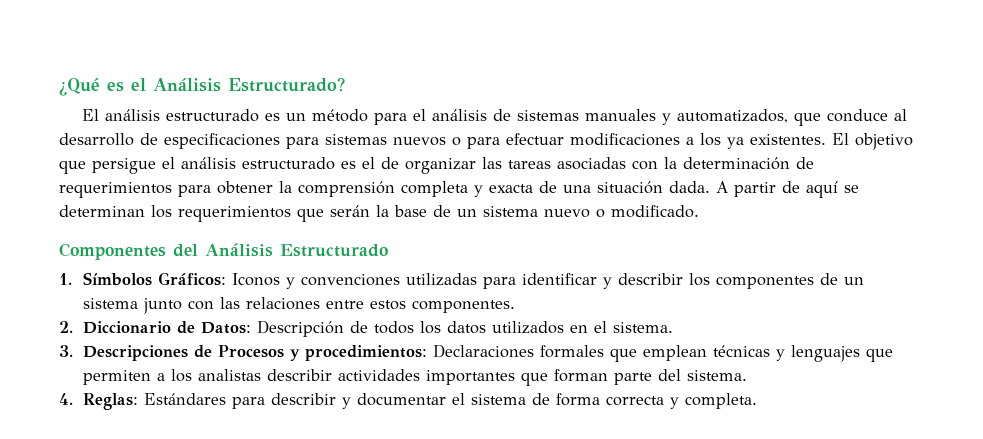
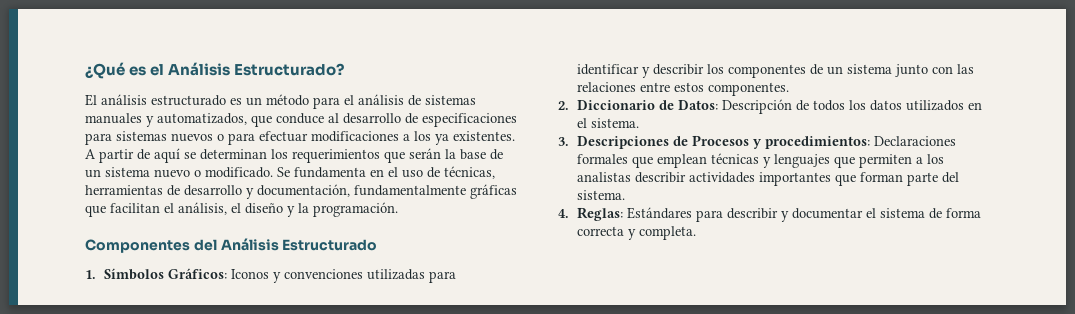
- El objetivo que persigue el análisis estructurado es el de organizar las tareas asociadas con la determinación de requerimientos para obtener la comprensión completa y exacta de una situación dada.
+ Se fundamenta en el uso de técnicas, herramientas de desarrollo y documentación, fundamentalmente gráficas que facilitan el análisis, el diseño y la programación.

